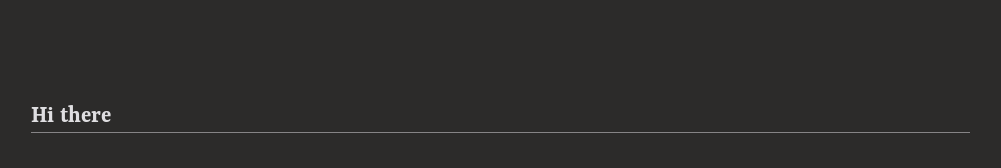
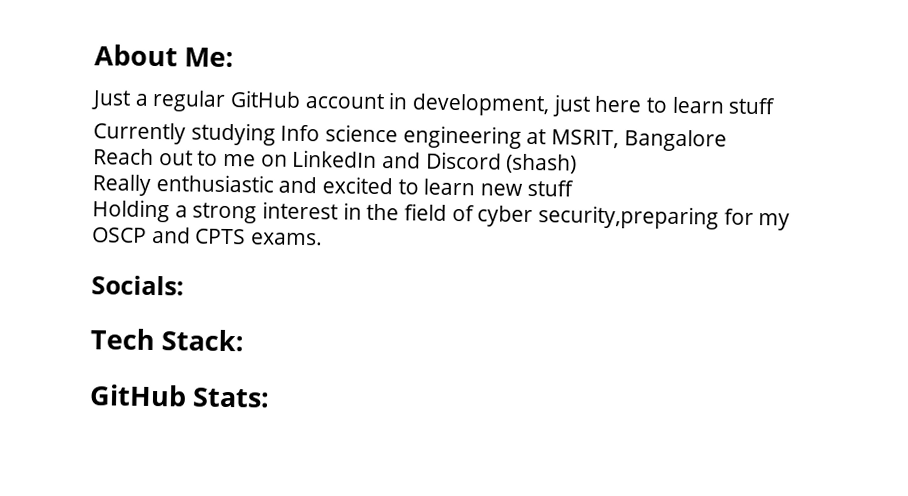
- Hi there
+ About Me:
+ Just a regular GitHub account in development, just here to learn stuff
+ Currently studying Info science engineering at MSRIT, Bangalore
+ Reach out to me on LinkedIn and Discord (shash)
+ Really enthusiastic and excited to learn new stuff
+ Holding a strong interest in the field of cyber security,preparing for my OSCP and CPTS exams.
+ Socials:
+ Tech Stack:
+ GitHub Stats:

